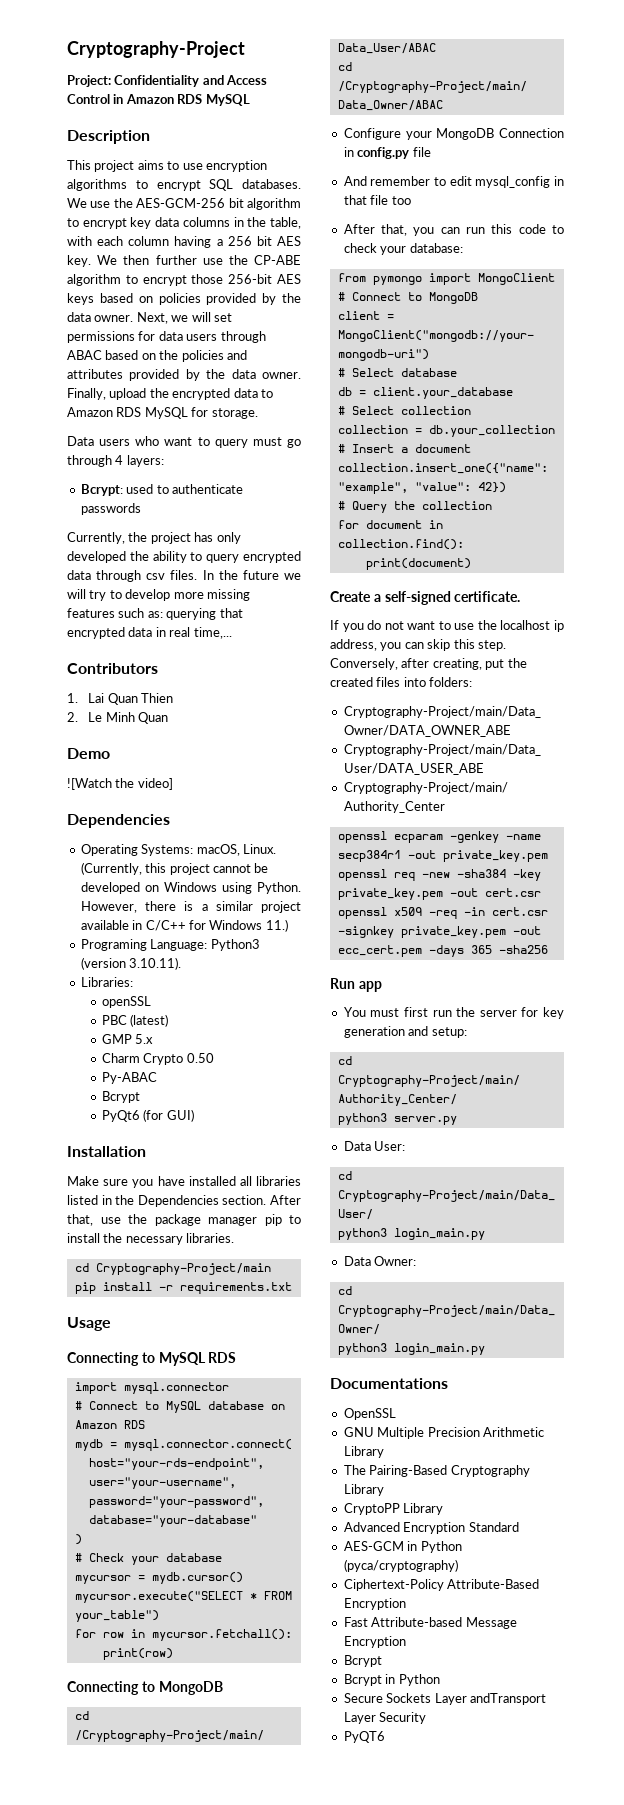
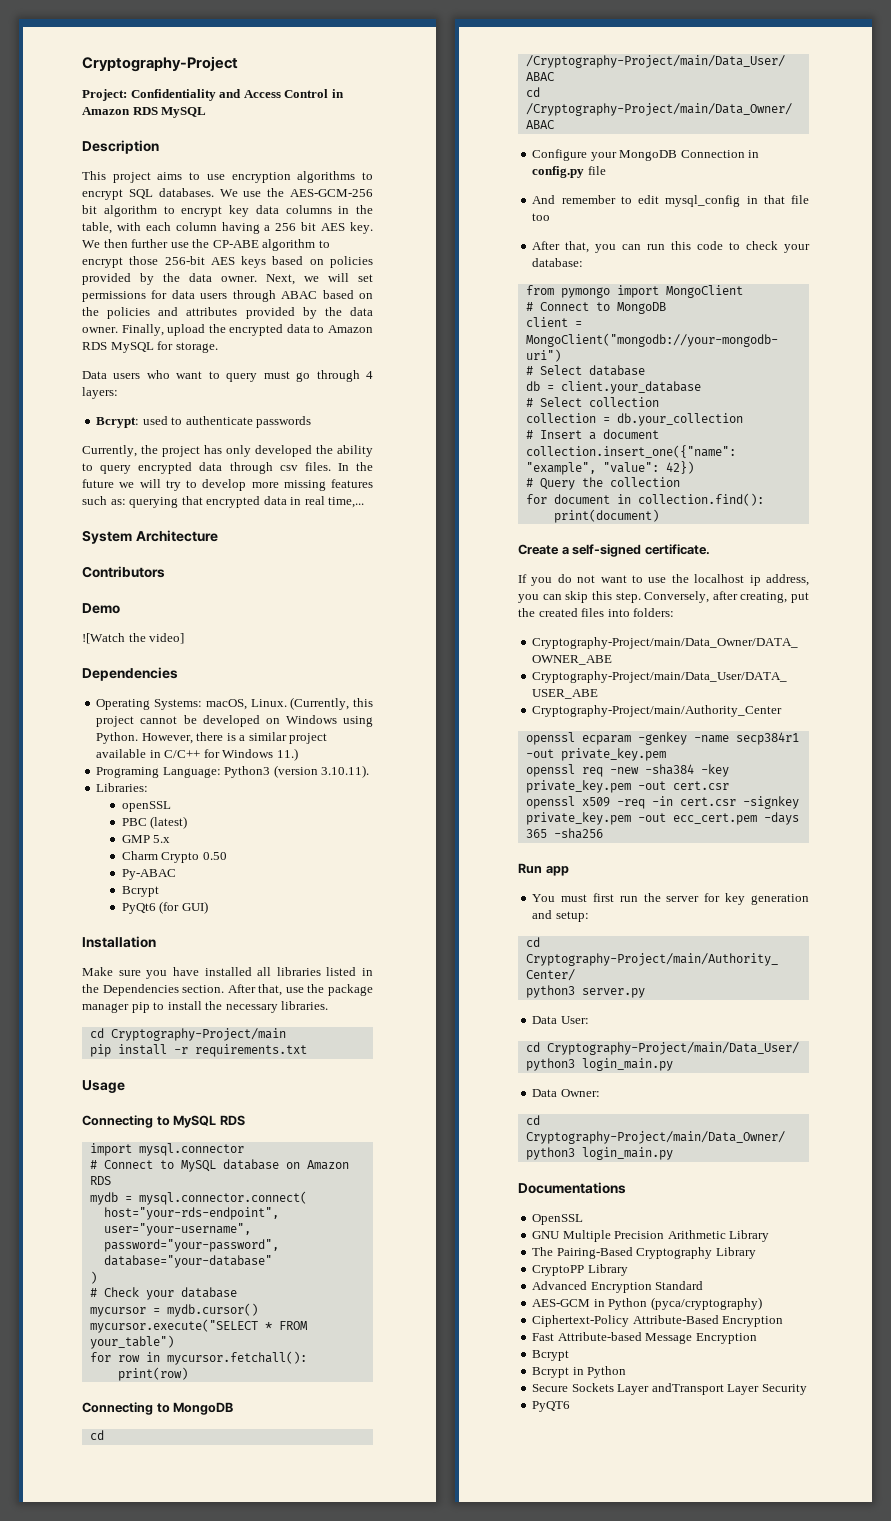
+ System Architecture
- 1. Lai Quan Thien
- 2. Le Minh Quan

